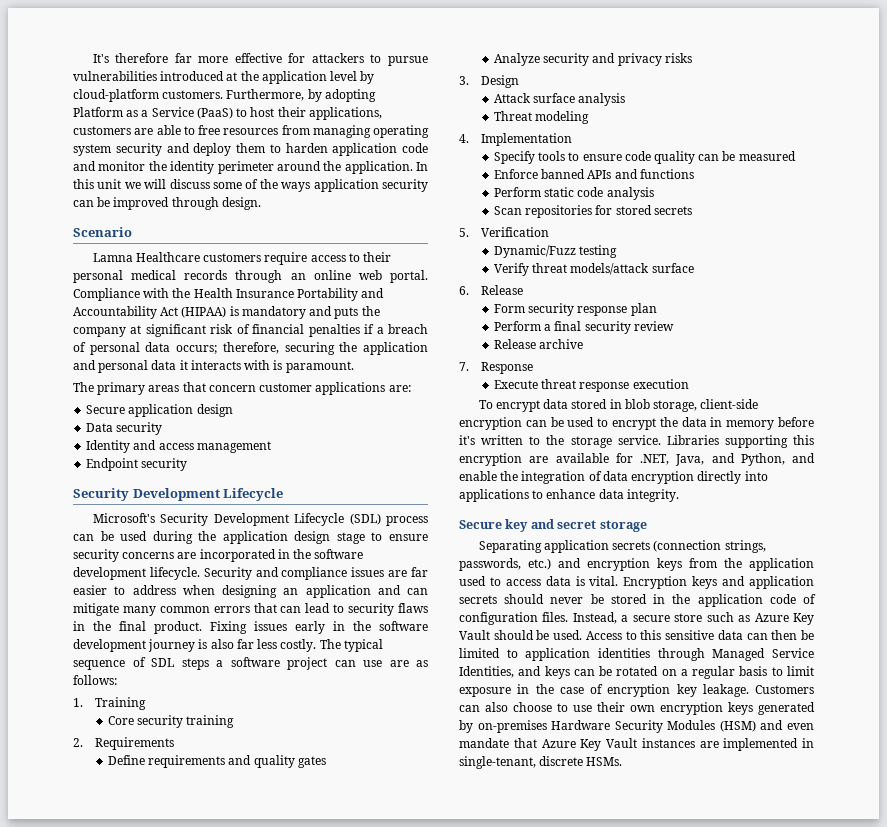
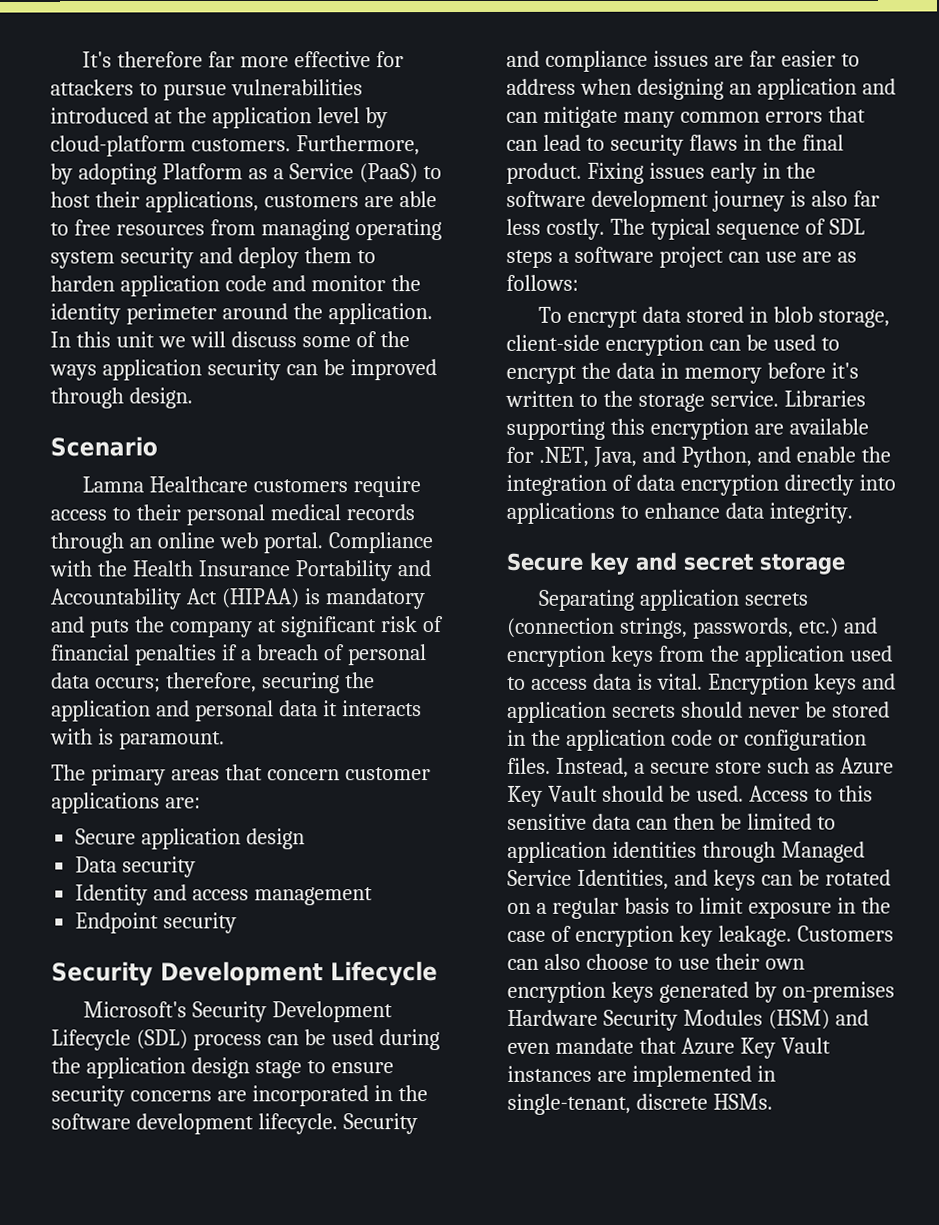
- 1. Training
- Core security training
- 2. Requirements
- Define requirements and quality gates
- Analyze security and privacy risks
- 3. Design
- Attack surface analysis
- Threat modeling
- 4. Implementation
- Specify tools to ensure code quality can be measured
- Enforce banned APIs and functions
- Perform static code analysis
- Scan repositories for stored secrets
- 5. Verification
- Dynamic/Fuzz testing
- Verify threat models/attack surface
- 6. Release
- Form security response plan
- Perform a final security review
- Release archive
- 7. Response
- Execute threat response execution
- Encryption keys and application secrets should never be stored in the application code of configuration files.
+ Encryption keys and application secrets should never be stored in the application code or configuration files.

